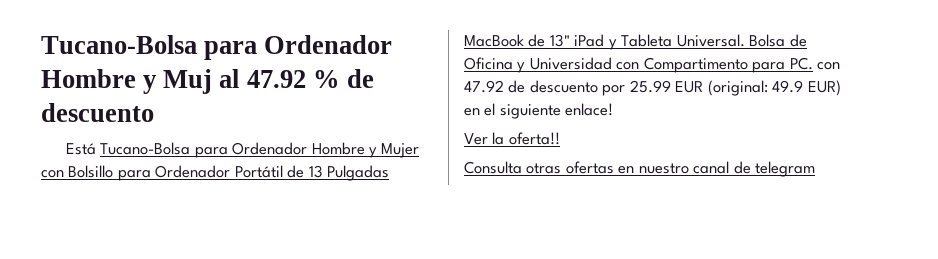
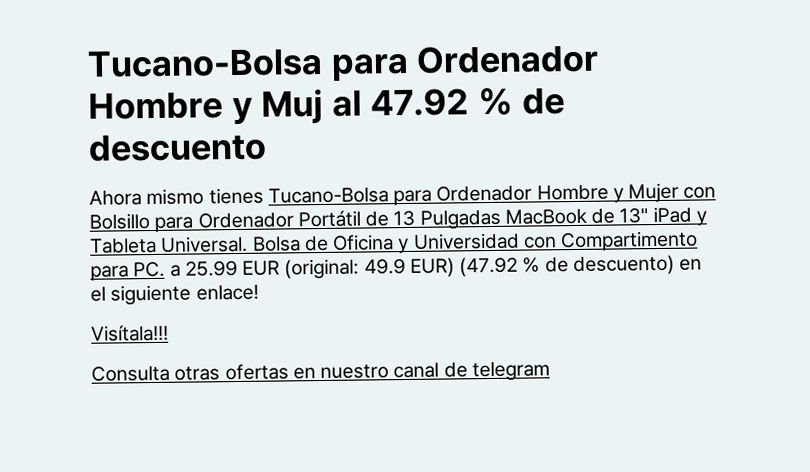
- Está Tucano-Bolsa para Ordenador Hombre y Mujer con Bolsillo para Ordenador Portátil de 13 Pulgadas MacBook de 13" iPad y Tableta Universal.
+ Ahora mismo tienes Tucano-Bolsa para Ordenador Hombre y Mujer con Bolsillo para Ordenador Portátil de 13 Pulgadas MacBook de 13" iPad y Tableta Universal.
- Bolsa de Oficina y Universidad con Compartimento para PC. con 47.92 de descuento por 25.99 EUR (original: 49.9 EUR) en el siguiente enlace!
+ Bolsa de Oficina y Universidad con Compartimento para PC. a 25.99 EUR (original: 49.9 EUR) (47.92 % de descuento) en el siguiente enlace!
- Ver la oferta!!
+ Visítala!!!

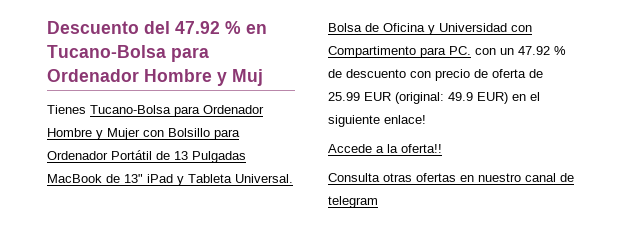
- Tucano-Bolsa para Ordenador Hombre y Muj al 47.92 % de descuento
- Ahora mismo tienes Tucano-Bolsa para Ordenador Hombre y Mujer con Bolsillo para Ordenador Portátil de 13 Pulgadas MacBook de 13" iPad y Tableta Universal.
+ Descuento del 47.92 % en Tucano-Bolsa para Ordenador Hombre y Muj
+ Tienes Tucano-Bolsa para Ordenador Hombre y Mujer con Bolsillo para Ordenador Portátil de 13 Pulgadas MacBook de 13" iPad y Tableta Universal.
- Bolsa de Oficina y Universidad con Compartimento para PC. a 25.99 EUR (original: 49.9 EUR) (47.92 % de descuento) en el siguiente enlace!
+ Bolsa de Oficina y Universidad con Compartimento para PC. con un 47.92 % de descuento con precio de oferta de 25.99 EUR (original: 49.9 EUR) en el siguiente enlace!
- Visítala!!!
+ Accede a la oferta!!

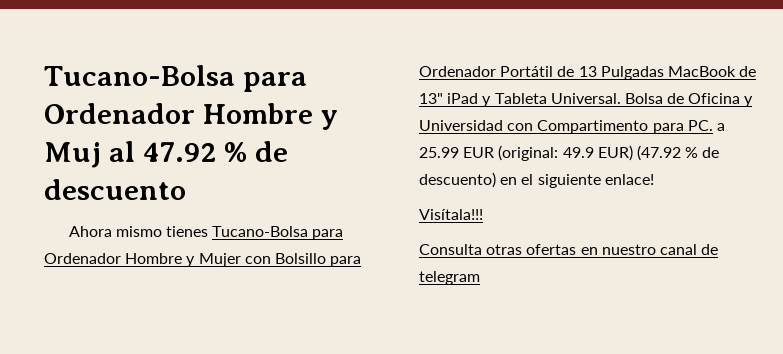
- Descuento del 47.92 % en Tucano-Bolsa para Ordenador Hombre y Muj
- Tienes Tucano-Bolsa para Ordenador Hombre y Mujer con Bolsillo para Ordenador Portátil de 13 Pulgadas MacBook de 13" iPad y Tableta Universal.
+ Tucano-Bolsa para Ordenador Hombre y Muj al 47.92 % de descuento
+ Ahora mismo tienes Tucano-Bolsa para Ordenador Hombre y Mujer con Bolsillo para Ordenador Portátil de 13 Pulgadas MacBook de 13" iPad y Tableta Universal.
- Bolsa de Oficina y Universidad con Compartimento para PC. con un 47.92 % de descuento con precio de oferta de 25.99 EUR (original: 49.9 EUR) en el siguiente enlace!
+ Bolsa de Oficina y Universidad con Compartimento para PC. a 25.99 EUR (original: 49.9 EUR) (47.92 % de descuento) en el siguiente enlace!
- Accede a la oferta!!
+ Visítala!!!

